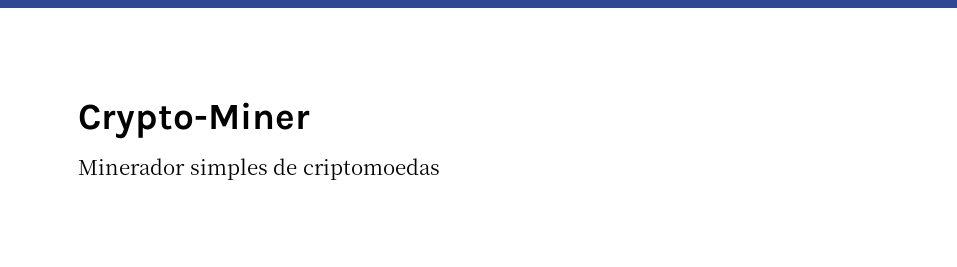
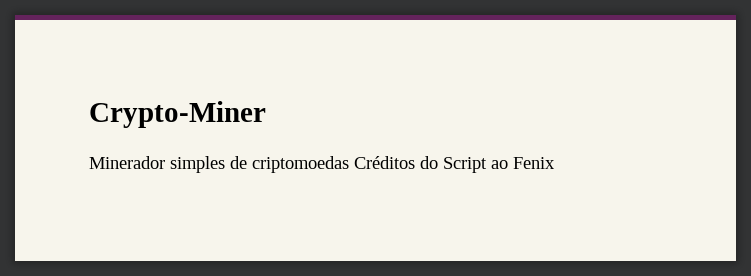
- Minerador simples de criptomoedas
+ Minerador simples de criptomoedas Créditos do Script ao Fenix

